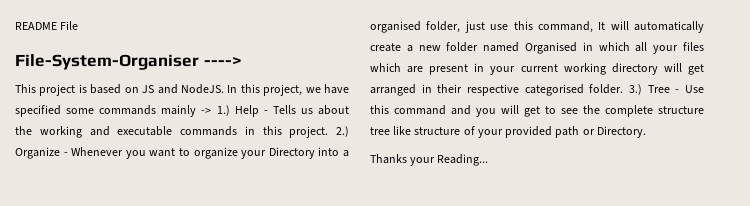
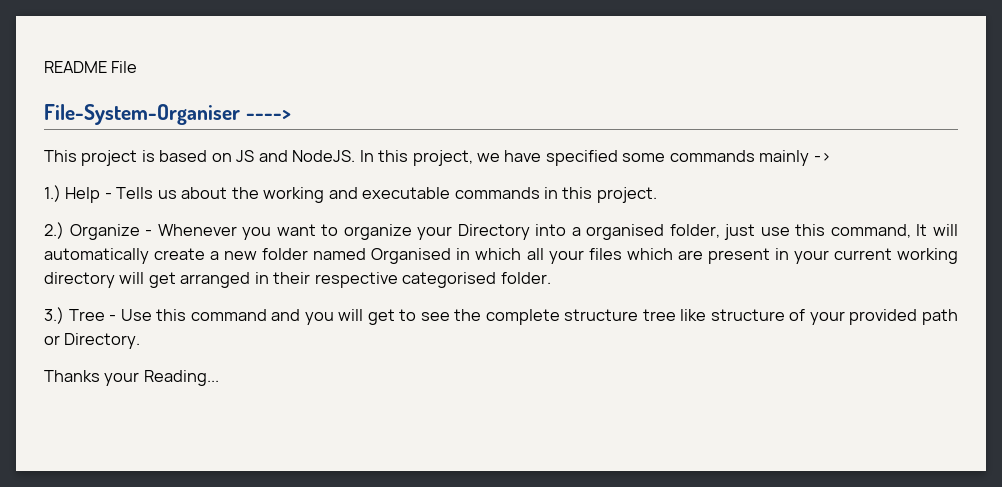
- In this project, we have specified some commands mainly -> 1.) Help - Tells us about the working and executable commands in this project. 2.) Organize - Whenever you want to organize your Directory into a organised folder, just use this command, It will automatically create a new folder named Organised in which all your files which are present in your current working directory will get arranged in their respective categorised folder. 3.) Tree - Use this command and you will get to see the complete structure tree like structure of your provided path or Directory.
+ In this project, we have specified some commands mainly ->
+ 1.) Help - Tells us about the working and executable commands in this project.
+ 2.) Organize - Whenever you want to organize your Directory into a organised folder, just use this command, It will automatically create a new folder named Organised in which all your files which are present in your current working directory will get arranged in their respective categorised folder.
+ 3.) Tree - Use this command and you will get to see the complete structure tree like structure of your provided path or Directory.

